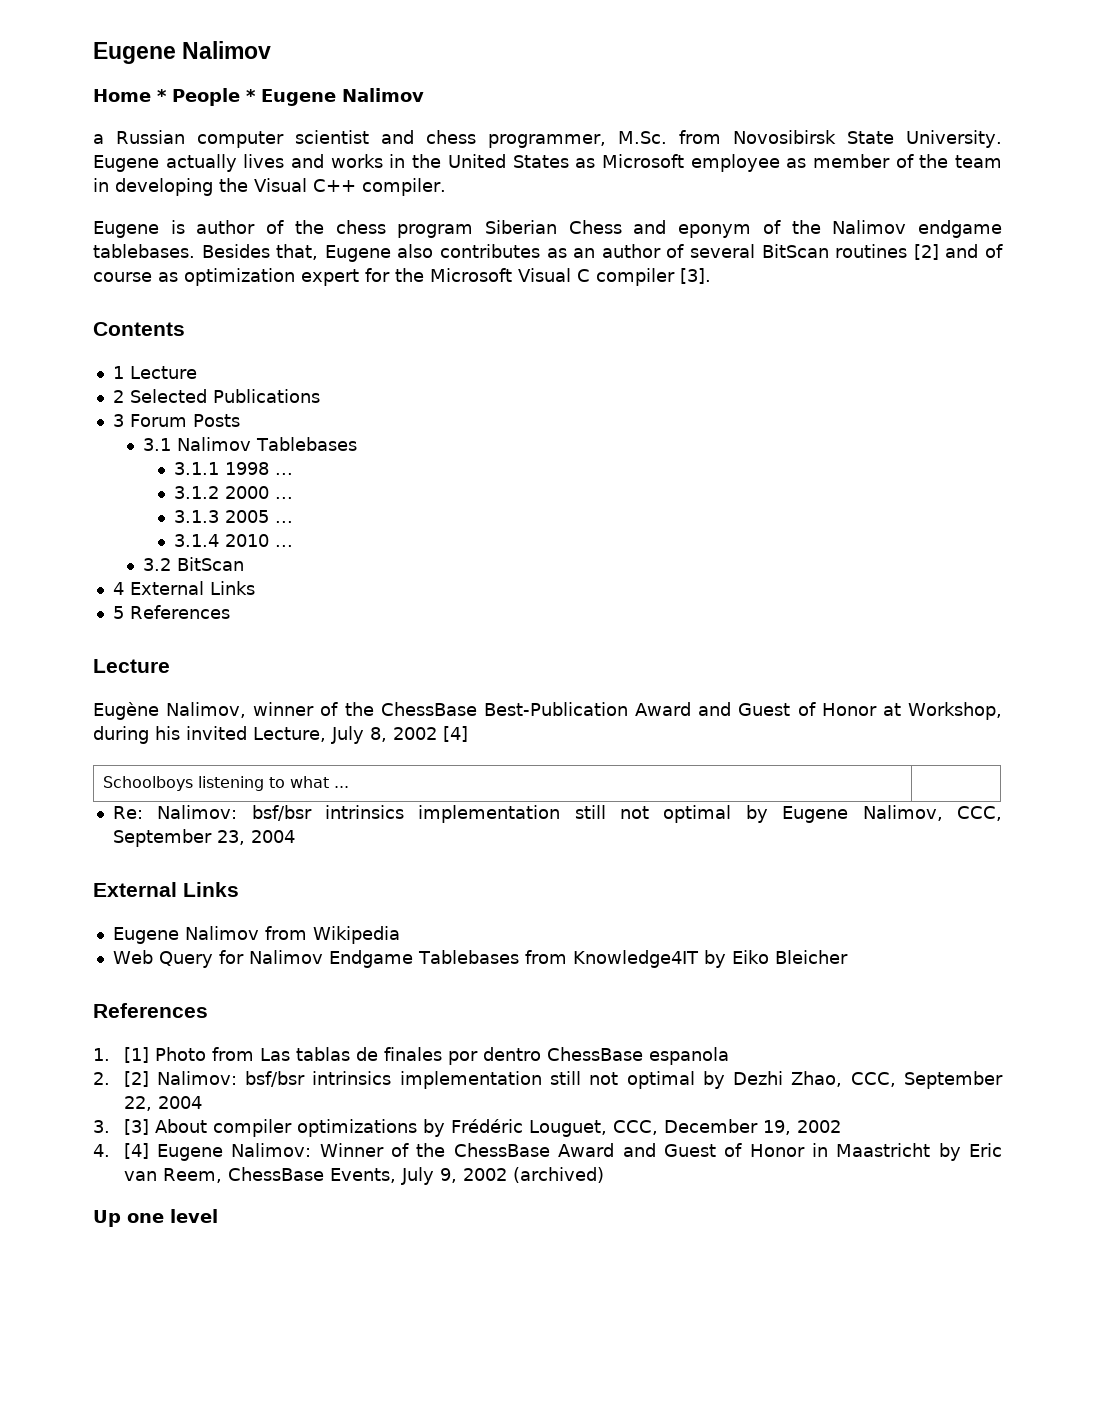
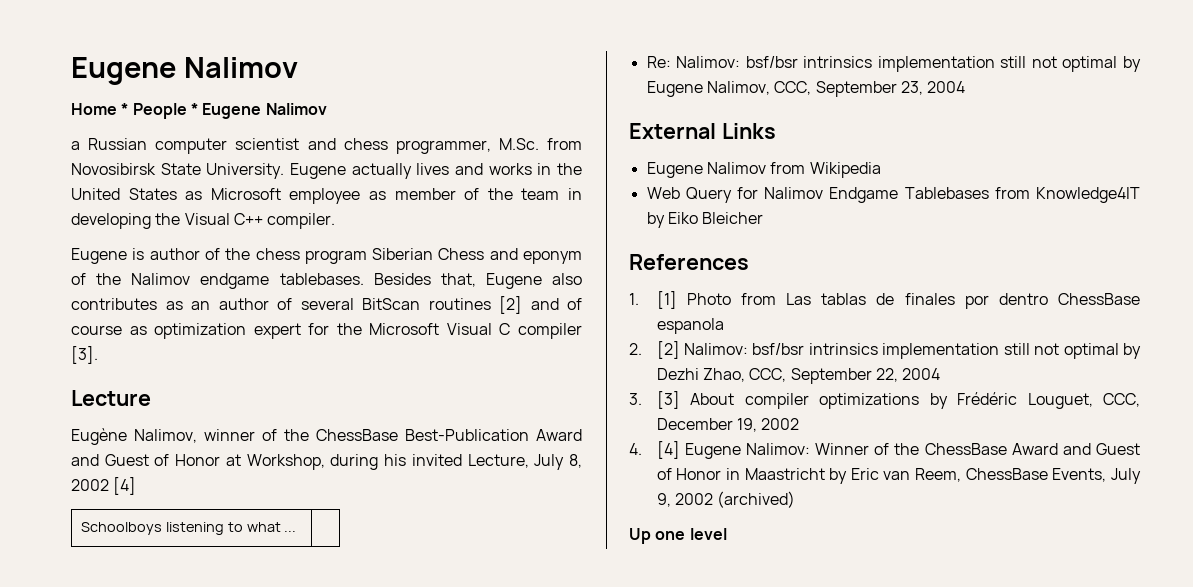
- Contents
- 1 Lecture
- 2 Selected Publications
- 3 Forum Posts
- 3.1 Nalimov Tablebases
- 3.1.1 1998 ...
- 3.1.2 2000 ...
- 3.1.3 2005 ...
- 3.1.4 2010 ...
- 3.2 BitScan
- 4 External Links
- 5 References

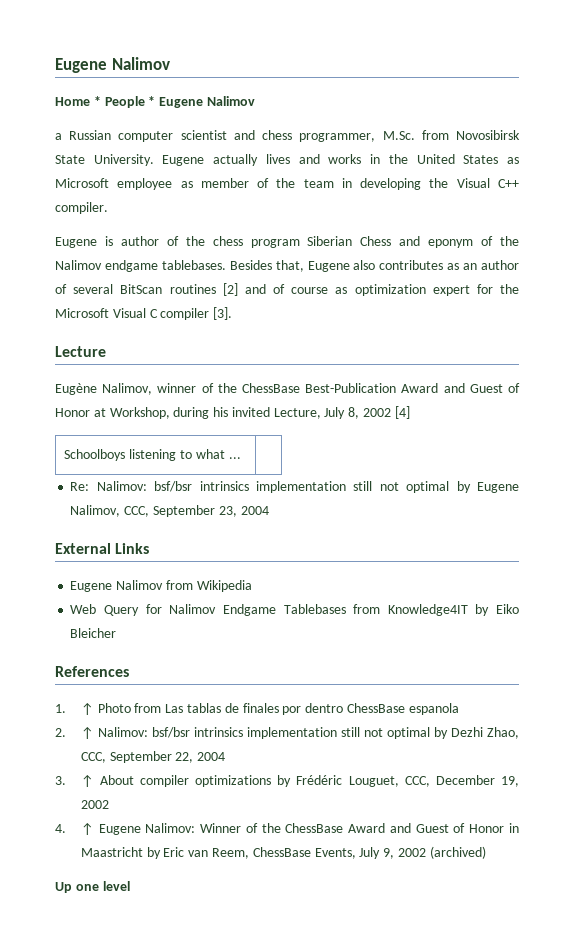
- 1. [1] Photo from Las tablas de finales por dentro ChessBase espanola
+ 1. ↑ Photo from Las tablas de finales por dentro ChessBase espanola
- 2. [2] Nalimov: bsf/bsr intrinsics implementation still not optimal by Dezhi Zhao, CCC, September 22, 2004
+ 2. ↑ Nalimov: bsf/bsr intrinsics implementation still not optimal by Dezhi Zhao, CCC, September 22, 2004
- 3. [3] About compiler optimizations by Frédéric Louguet, CCC, December 19, 2002
+ 3. ↑ About compiler optimizations by Frédéric Louguet, CCC, December 19, 2002
- 4. [4] Eugene Nalimov: Winner of the ChessBase Award and Guest of Honor in Maastricht by Eric van Reem, ChessBase Events, July 9, 2002 (archived)
+ 4. ↑ Eugene Nalimov: Winner of the ChessBase Award and Guest of Honor in Maastricht by Eric van Reem, ChessBase Events, July 9, 2002 (archived)

